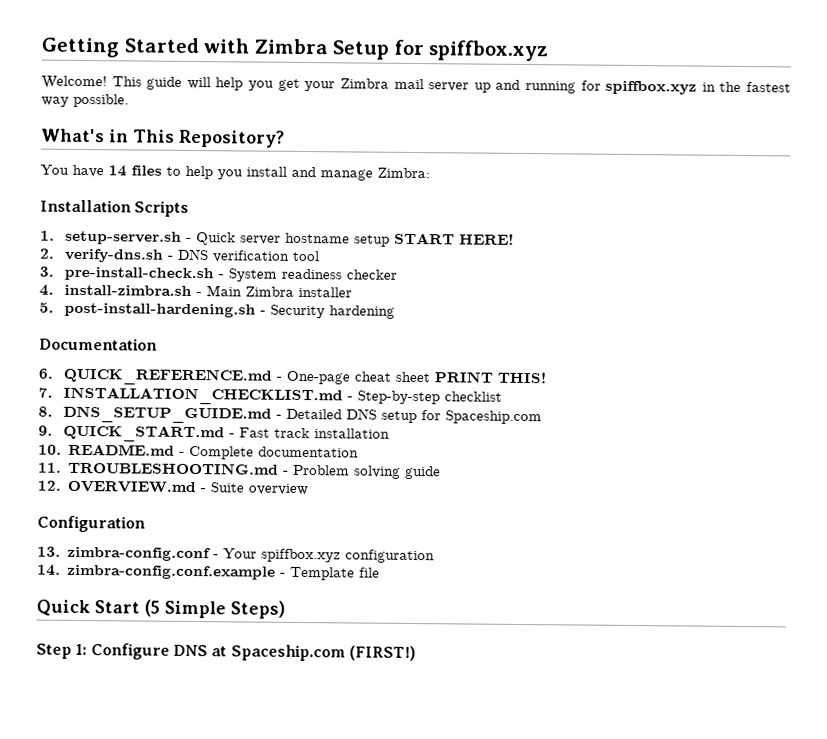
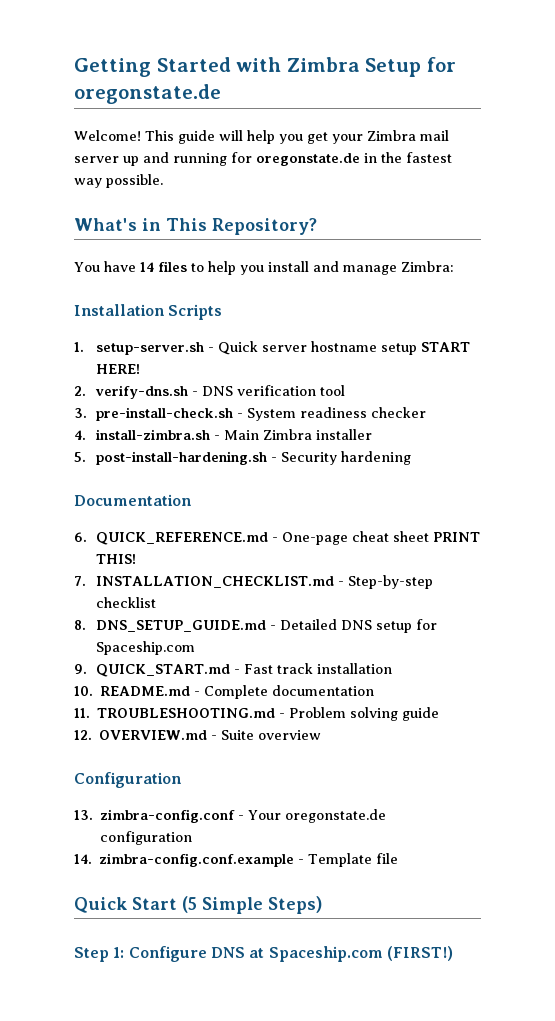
- Getting Started with Zimbra Setup for spiffbox.xyz
+ Getting Started with Zimbra Setup for oregonstate.de
- This guide will help you get your Zimbra mail server up and running for spiffbox.xyz in the fastest way possible.
+ This guide will help you get your Zimbra mail server up and running for oregonstate.de in the fastest way possible.
- 13. zimbra-config.conf - Your spiffbox.xyz configuration
+ 13. zimbra-config.conf - Your oregonstate.de configuration

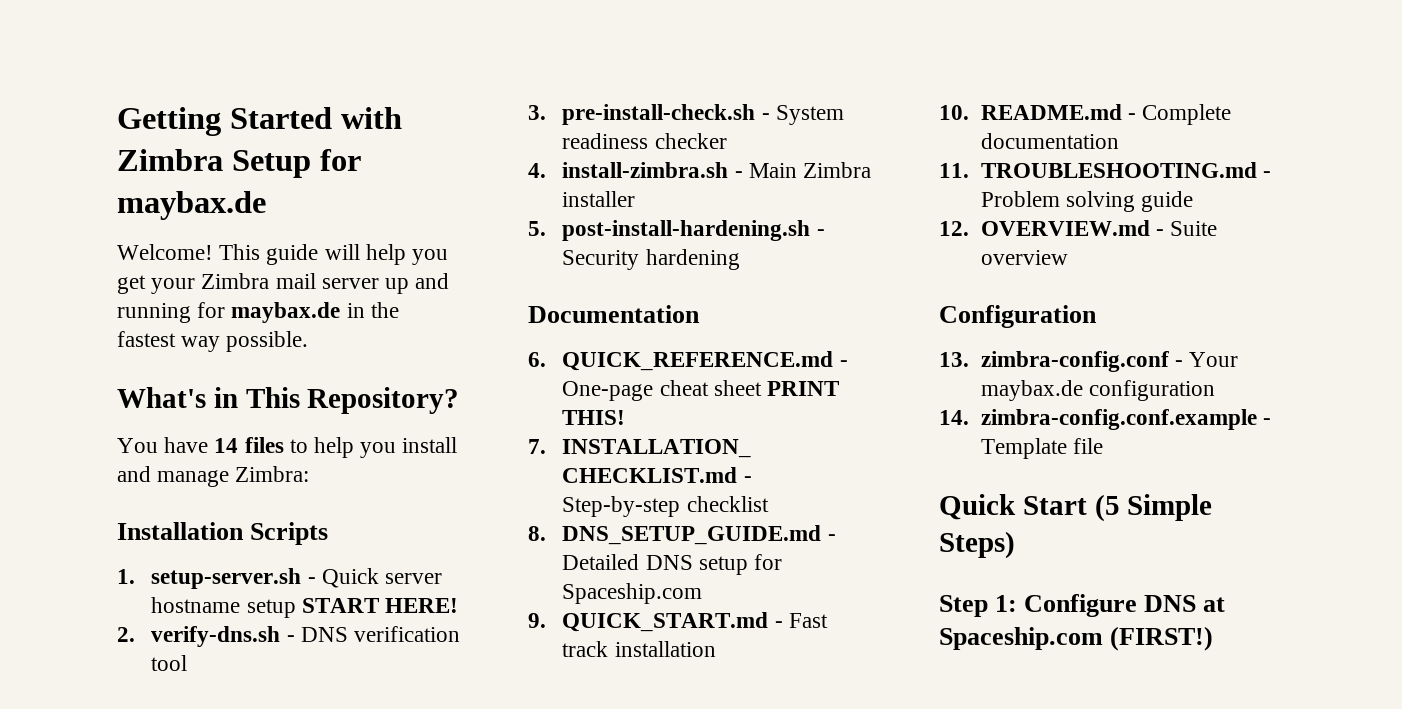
- Getting Started with Zimbra Setup for oregonstate.de
+ Getting Started with Zimbra Setup for maybax.de
- This guide will help you get your Zimbra mail server up and running for oregonstate.de in the fastest way possible.
+ This guide will help you get your Zimbra mail server up and running for maybax.de in the fastest way possible.
- 13. zimbra-config.conf - Your oregonstate.de configuration
+ 13. zimbra-config.conf - Your maybax.de configuration

